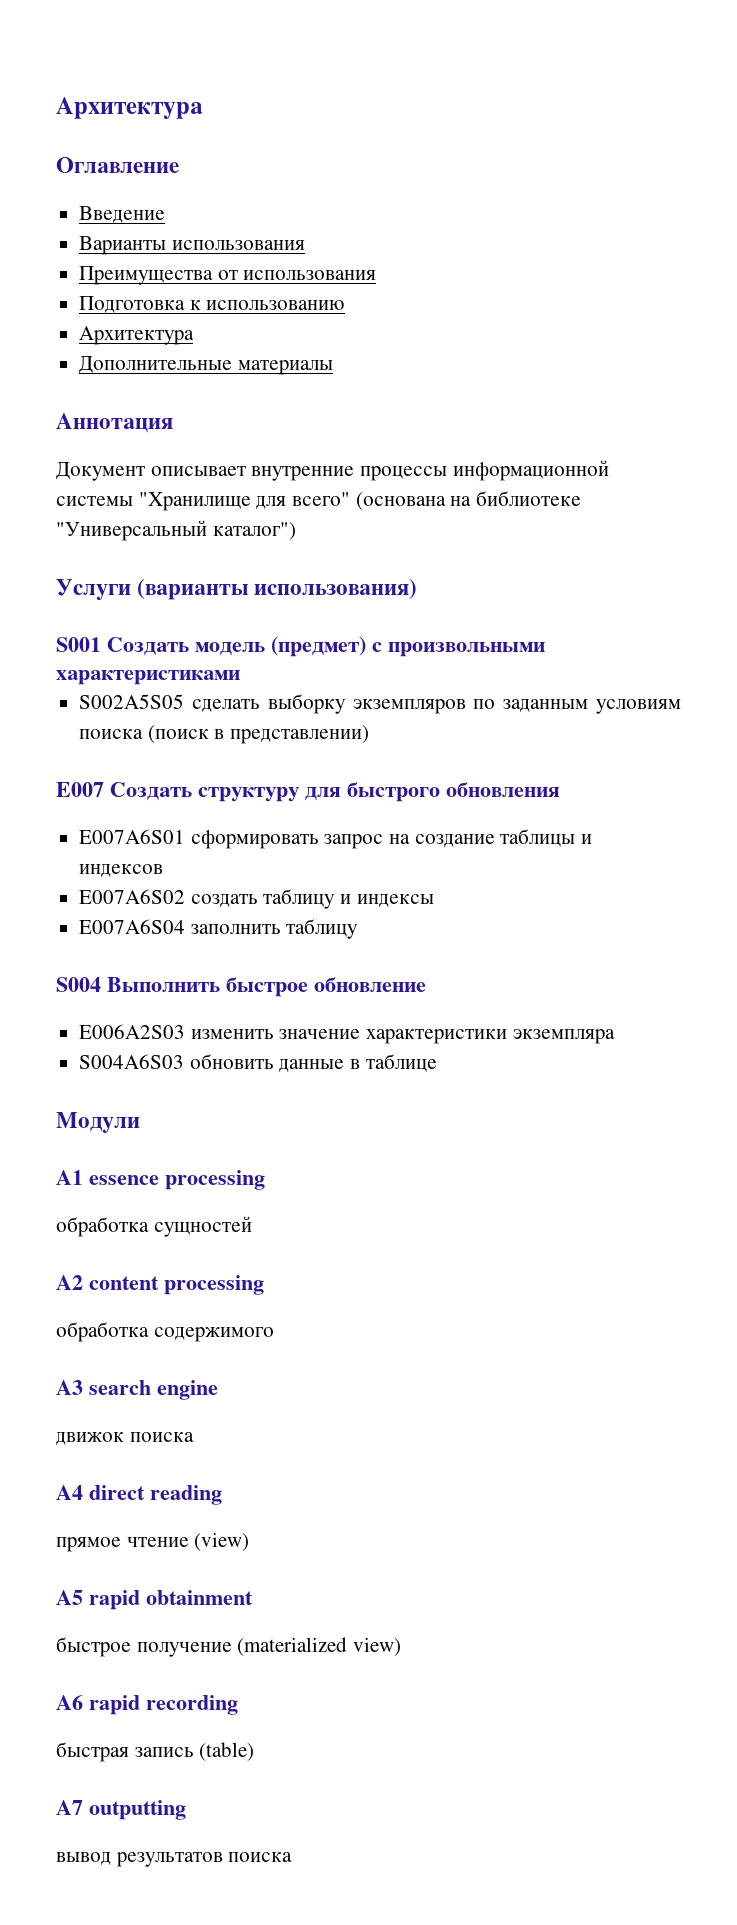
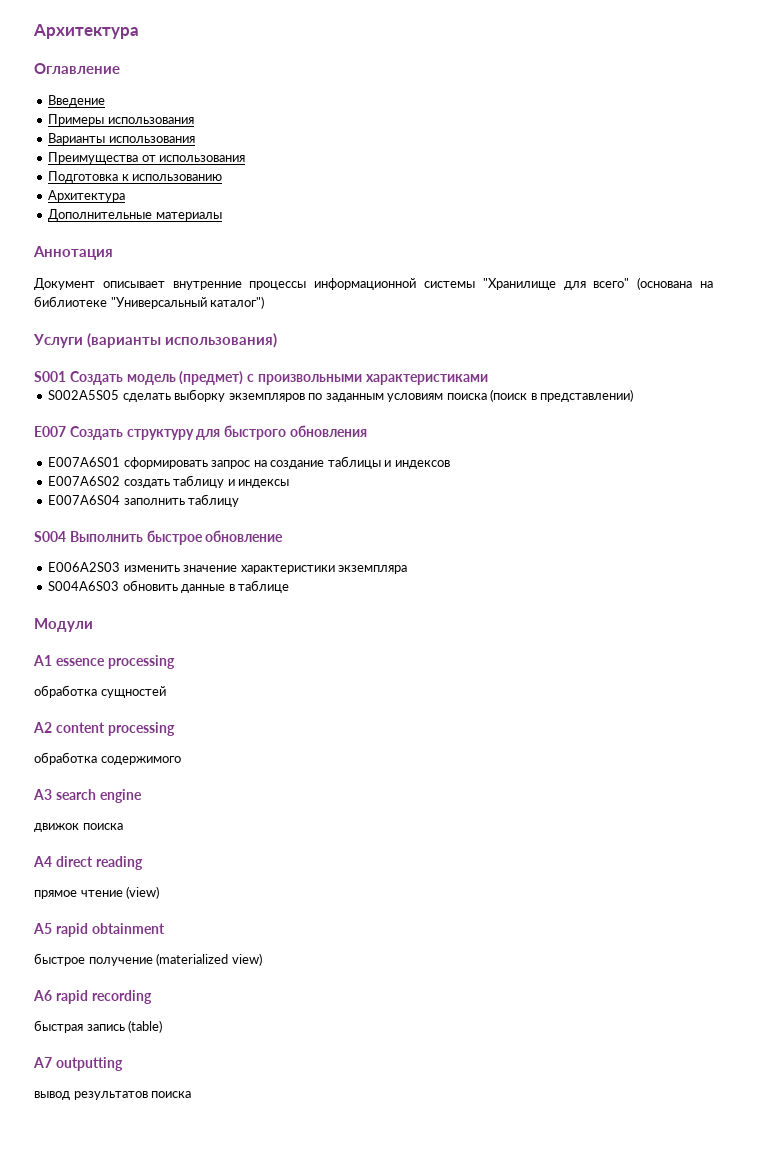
+ Примеры использования

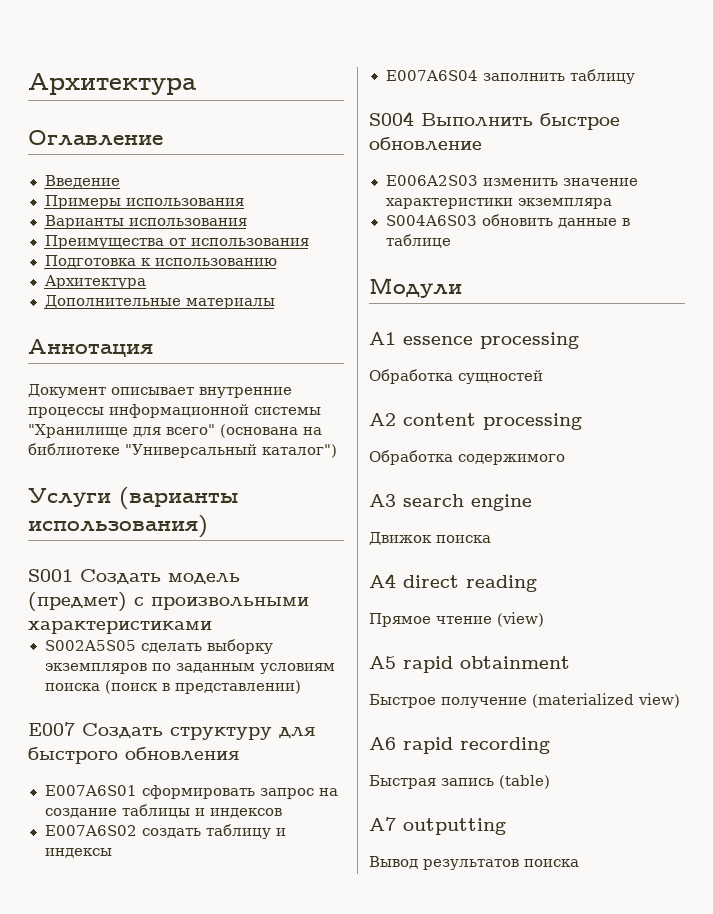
- обработка сущностей
+ Обработка сущностей
- обработка содержимого
+ Обработка содержимого
- движок поиска
+ Движок поиска
- прямое чтение (view)
+ Прямое чтение (view)
- быстрое получение (materialized view)
+ Быстрое получение (materialized view)
- быстрая запись (table)
+ Быстрая запись (table)
- вывод результатов поиска
+ Вывод результатов поиска

